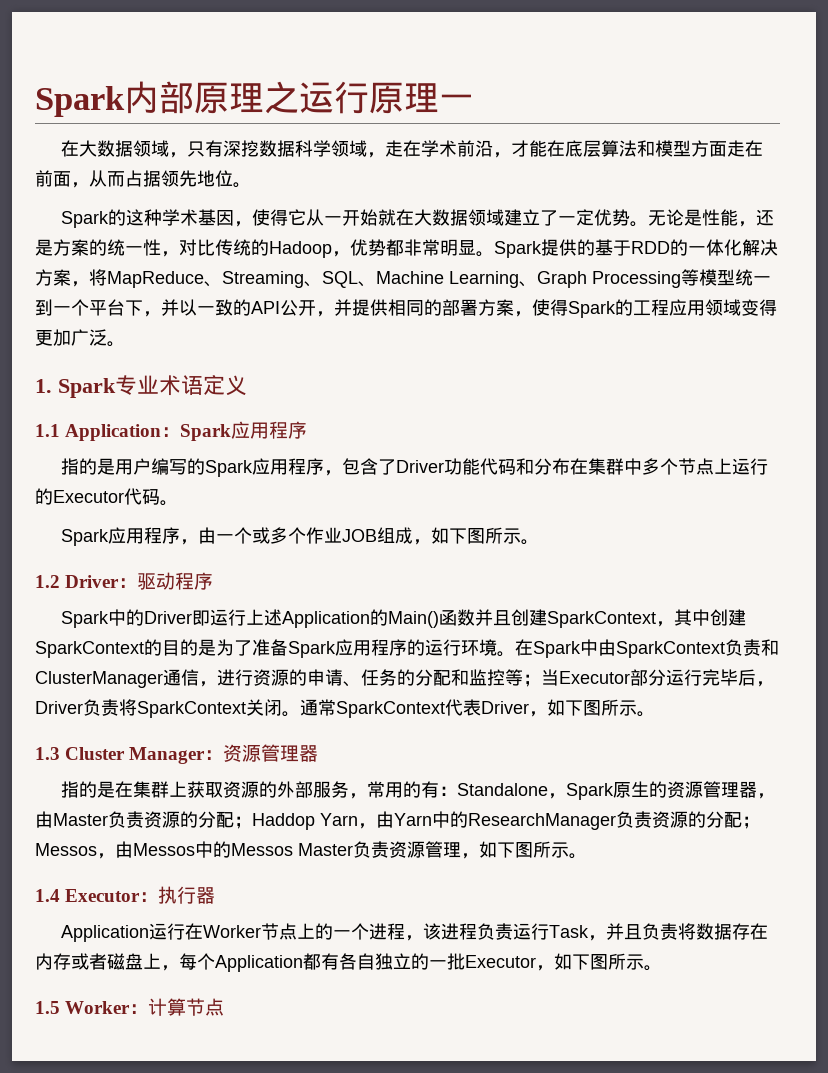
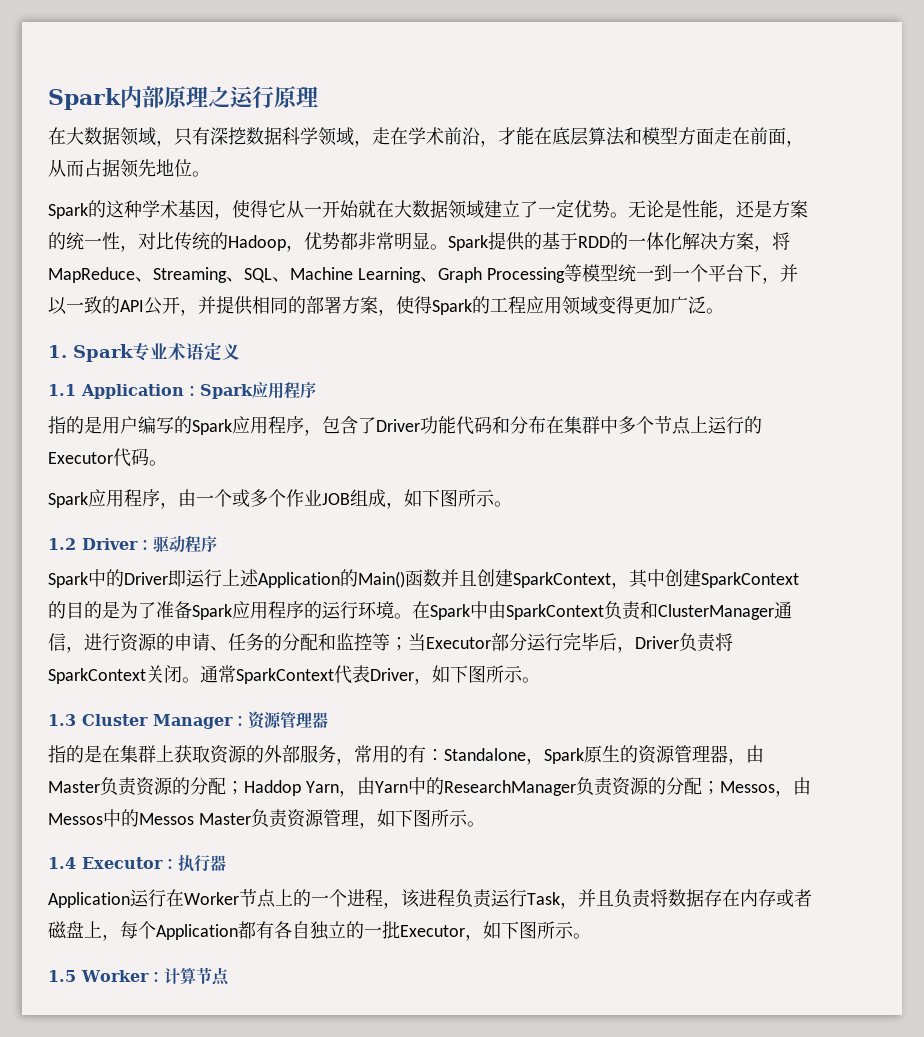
- Spark内部原理之运行原理一
+ Spark内部原理之运行原理

